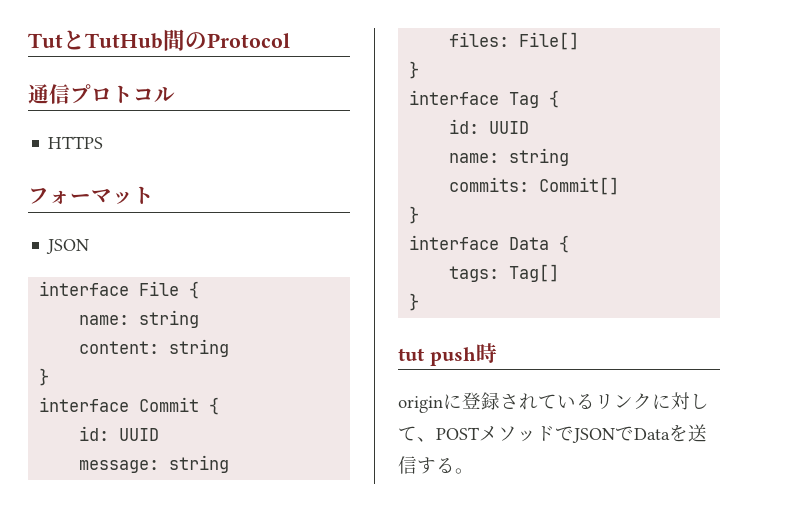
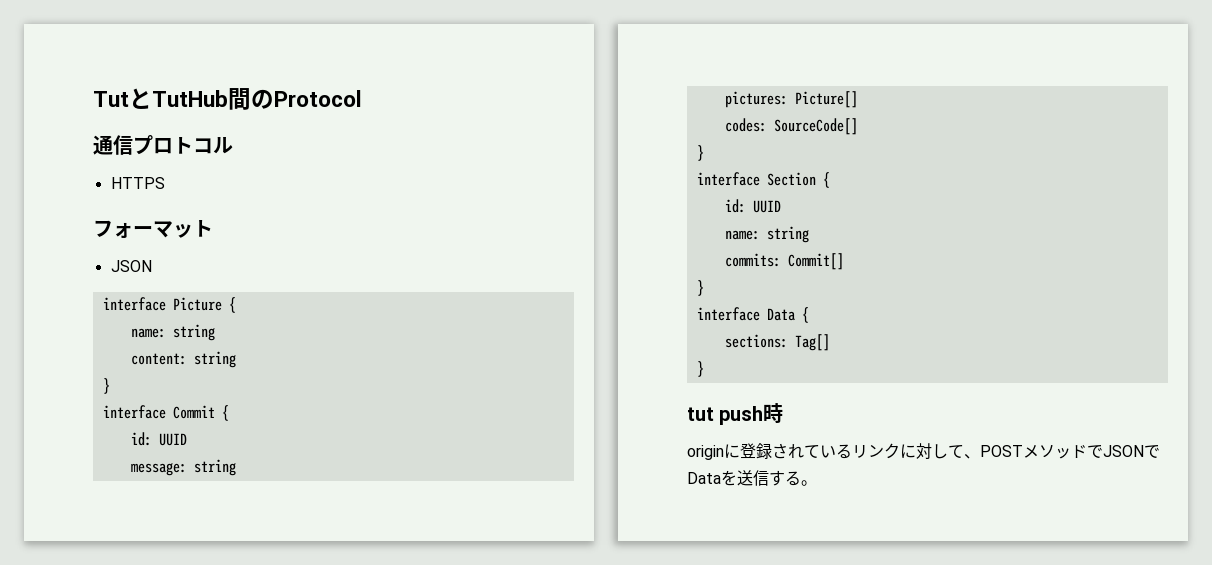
- interface File {
+ interface Picture {
- files: File[]
+ pictures: Picture[]
+ codes: SourceCode[]
  }
- interface Tag {
+ interface Section {
- tags: Tag[]
+ sections: Tag[]

